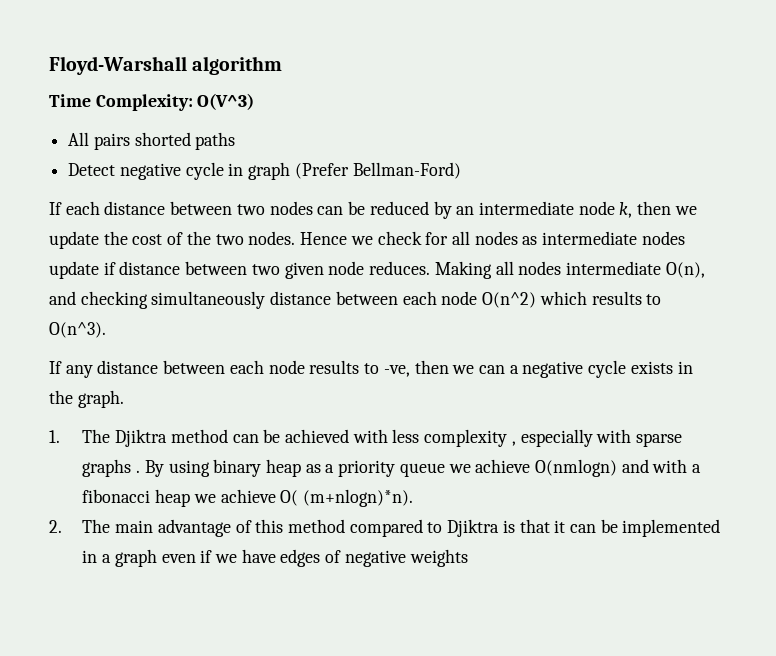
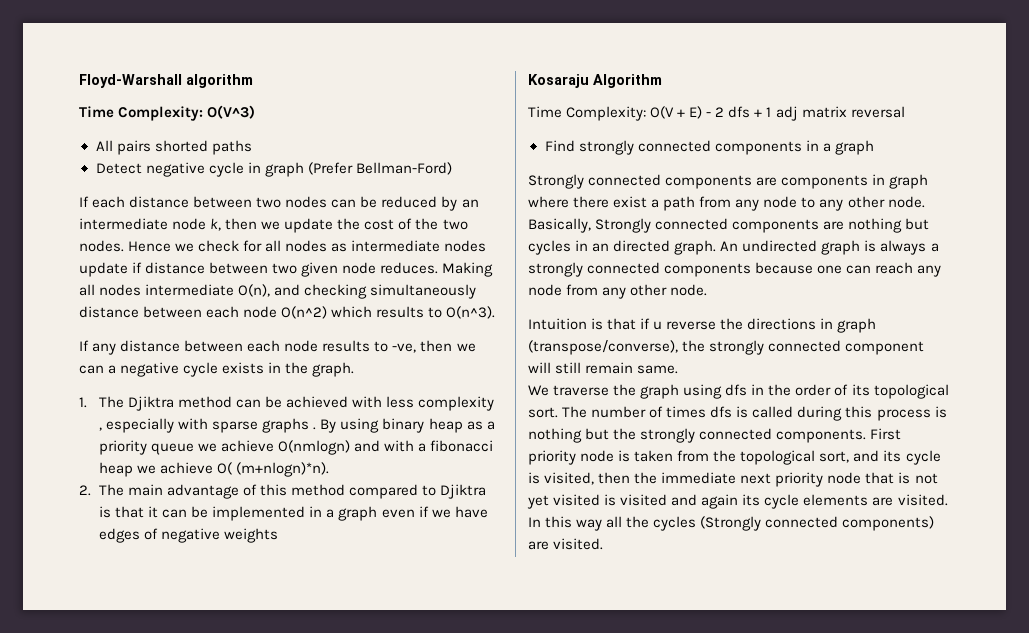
+ Kosaraju Algorithm
+ Time Complexity: O(V + E) - 2 dfs + 1 adj matrix reversal
+ Find strongly connected components in a graph
+ Strongly connected components are components in graph where there exist a path from any node to any other node. Basically, Strongly connected components are nothing but cycles in an directed graph. An undirected graph is always a strongly connected components because one can reach any node from any other node.
+ Intuition is that if u reverse the directions in graph (transpose/converse), the strongly connected component will still remain same.
+ We traverse the graph using dfs in the order of its topological sort. The number of times dfs is called during this process is nothing but the strongly connected components. First priority node is taken from the topological sort, and its cycle is visited, then the immediate next priority node that is not yet visited is visited and again its cycle elements are visited. In this way all the cycles (Strongly connected components) are visited.

